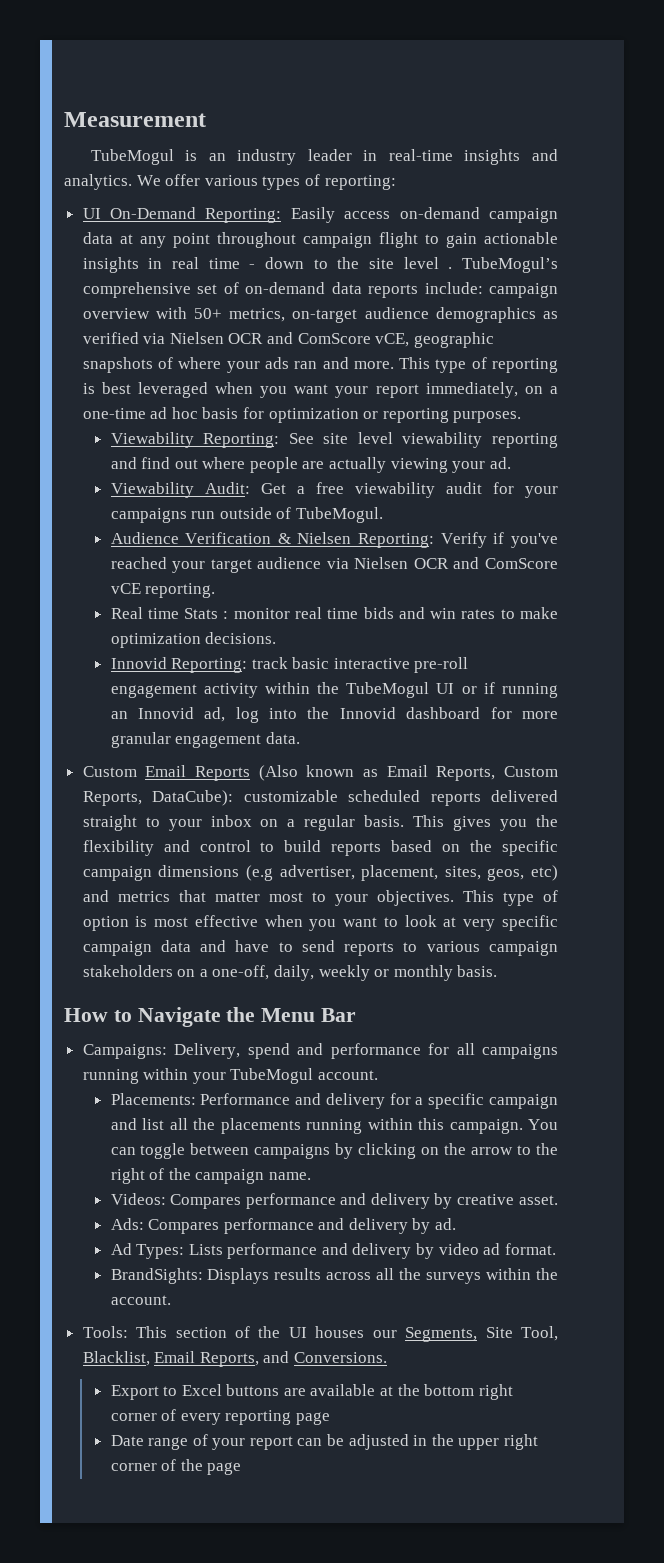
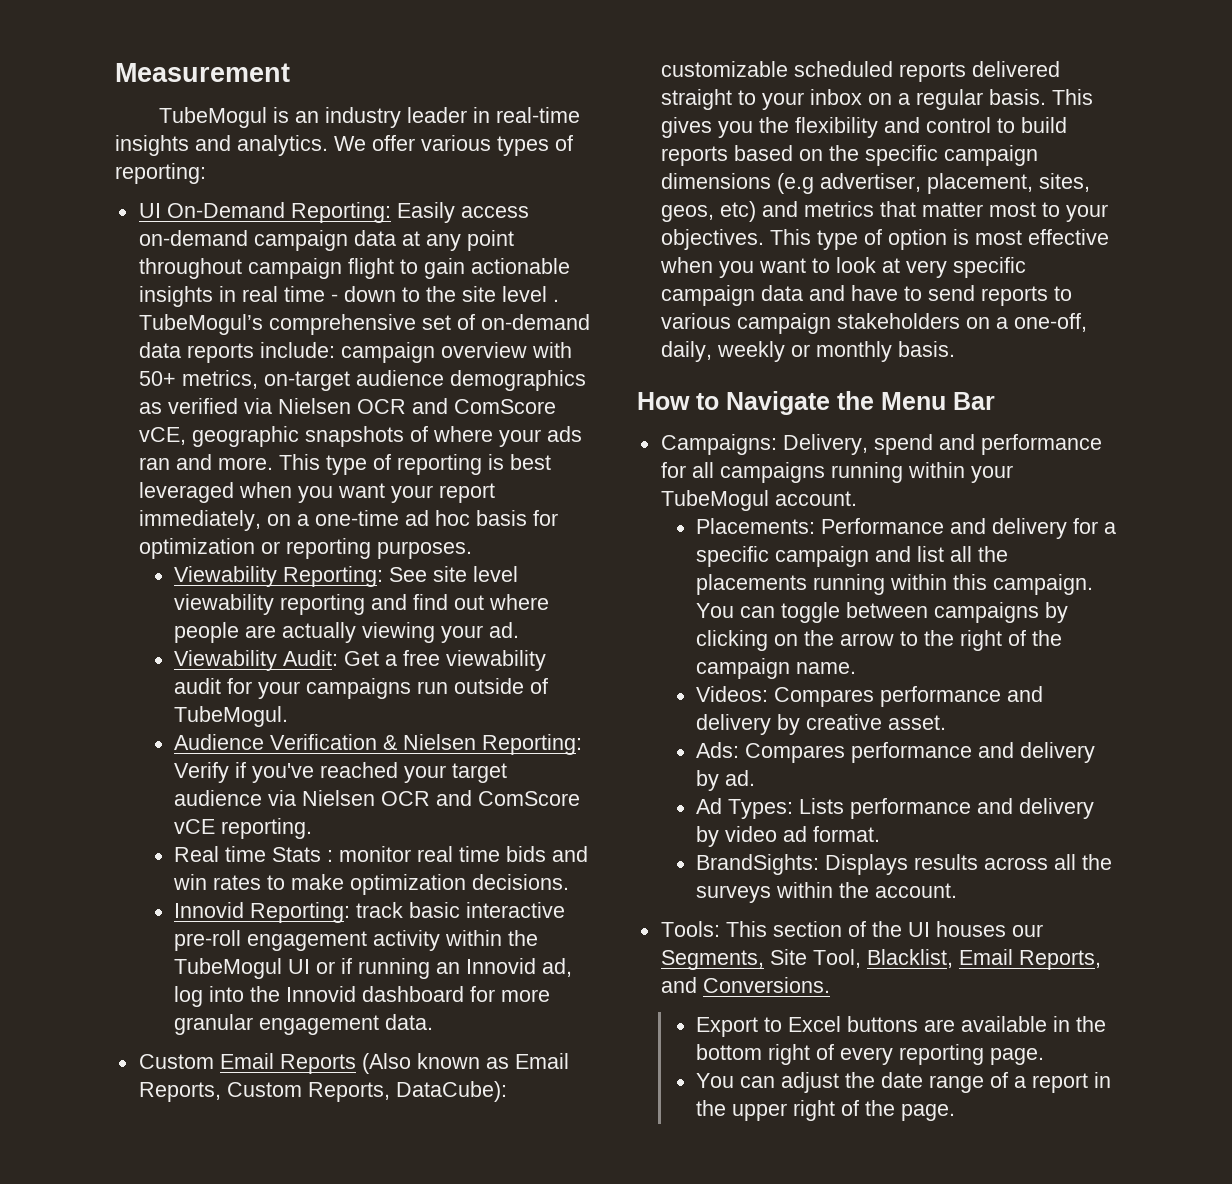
- Export to Excel buttons are available at the bottom right corner of every reporting page
- Date range of your report can be adjusted in the upper right corner of the page
+ Export to Excel buttons are available in the bottom right of every reporting page.
+ You can adjust the date range of a report in the upper right of the page.

